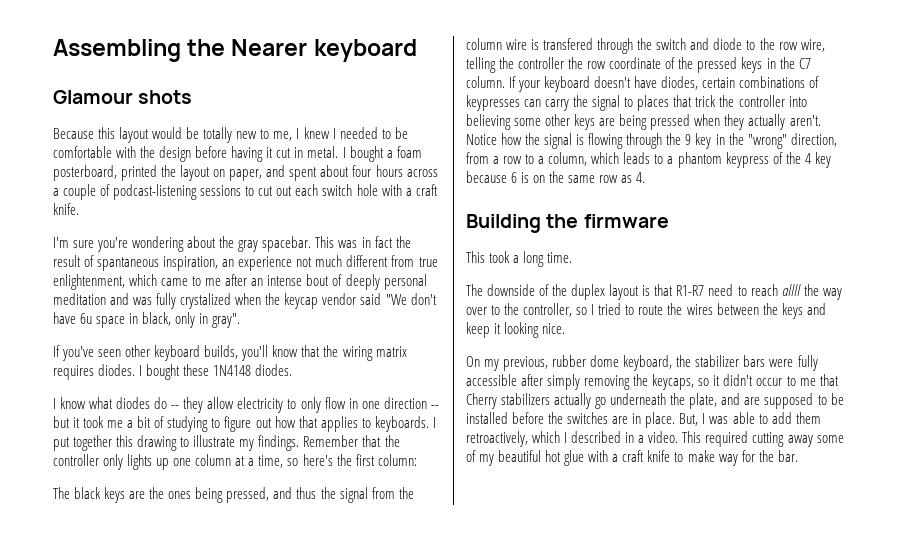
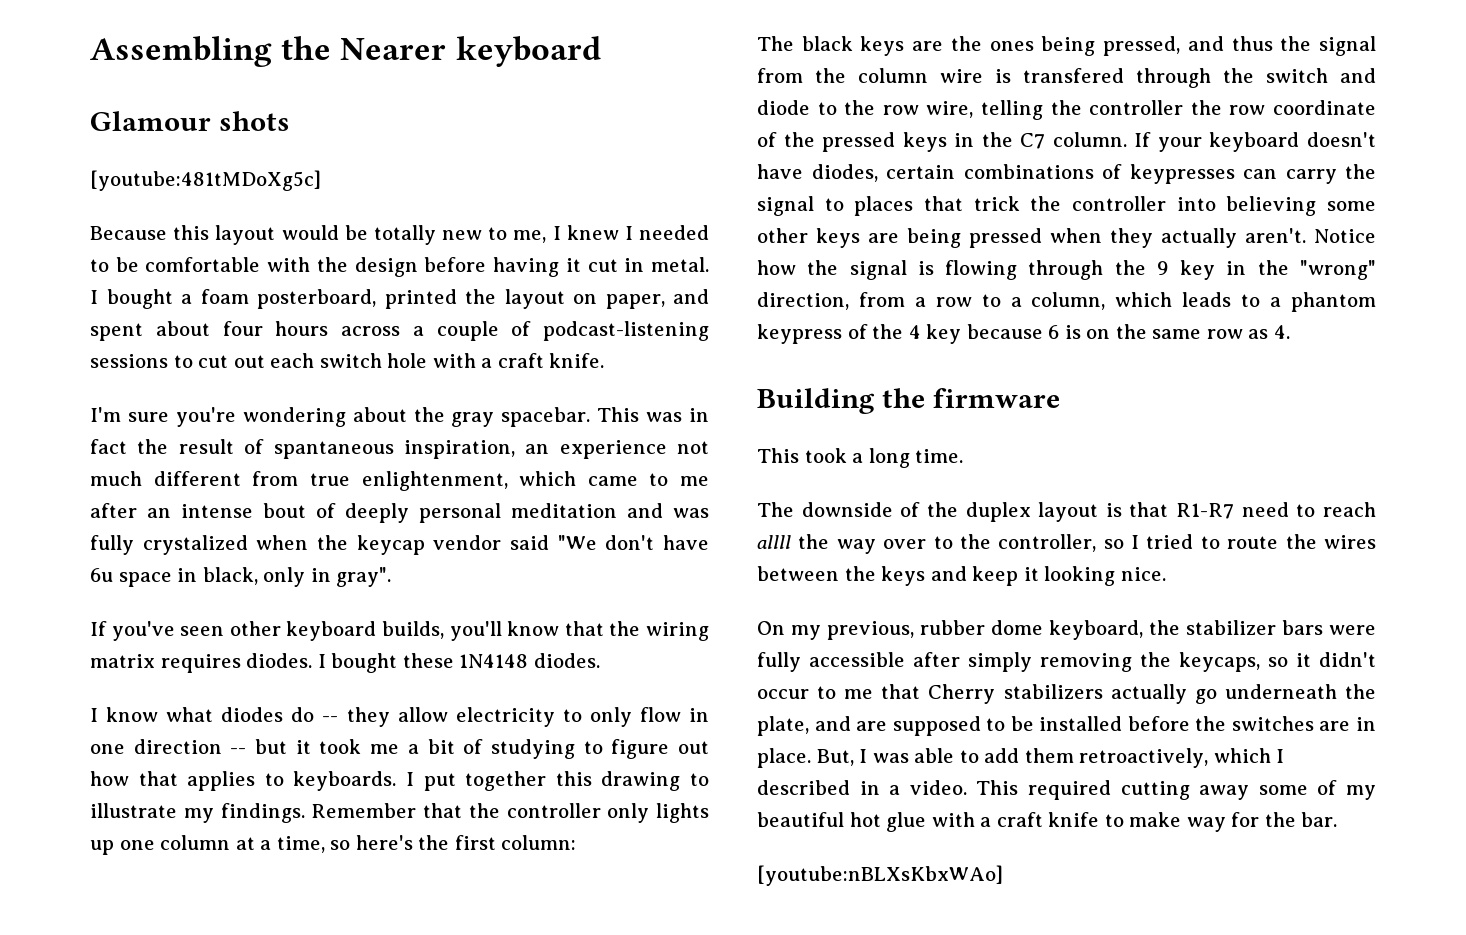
+ [youtube:481tMDoXg5c]
+ [youtube:nBLXsKbxWAo]

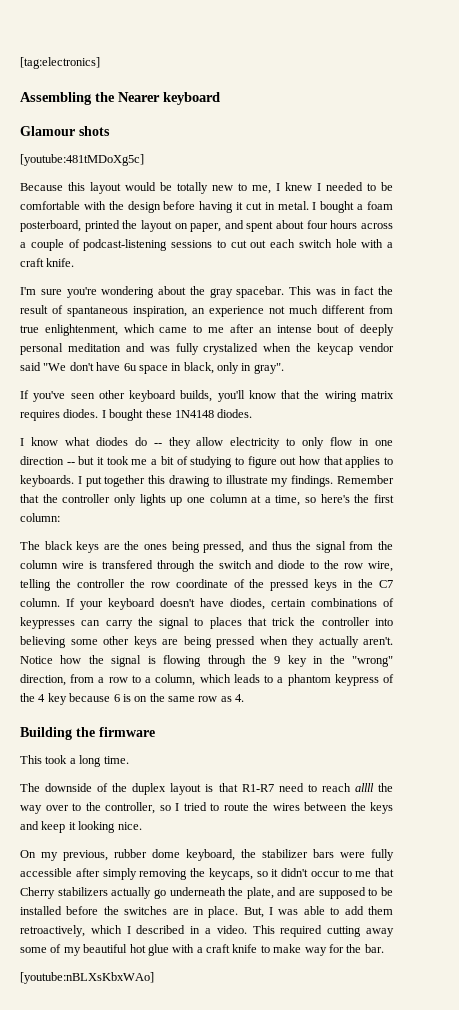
+ [tag:electronics]

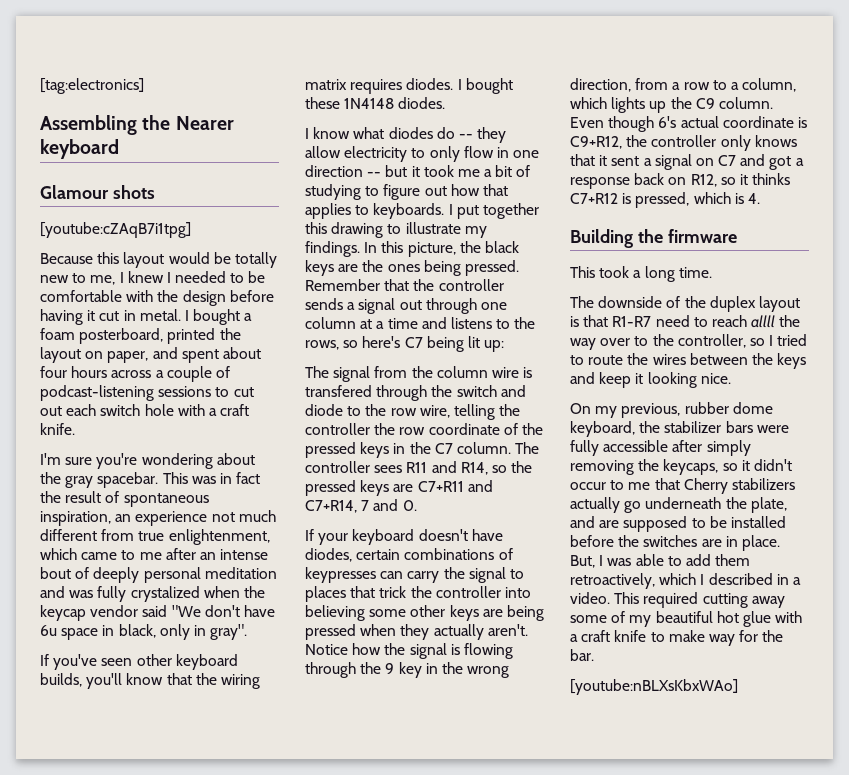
- [youtube:481tMDoXg5c]
+ [youtube:cZAqB7i1tpg]
- This was in fact the result of spantaneous inspiration, an experience not much different from true enlightenment, which came to me after an intense bout of deeply personal meditation and was fully crystalized when the keycap vendor said "We don't have 6u space in black, only in gray".
+ This was in fact the result of spontaneous inspiration, an experience not much different from true enlightenment, which came to me after an intense bout of deeply personal meditation and was fully crystalized when the keycap vendor said "We don't have 6u space in black, only in gray".
- Remember that the controller only lights up one column at a time, so here's the first column:
- The black keys are the ones being pressed, and thus the signal from the column wire is transfered through the switch and diode to the row wire, telling the controller the row coordinate of the pressed keys in the C7 column. If your keyboard doesn't have diodes, certain combinations of keypresses can carry the signal to places that trick the controller into believing some other keys are being pressed when they actually aren't.
+ In this picture, the black keys are the ones being pressed. Remember that the controller sends a signal out through one column at a time and listens to the rows, so here's C7 being lit up:
+ The signal from the column wire is transfered through the switch and diode to the row wire, telling the controller the row coordinate of the pressed keys in the C7 column. The controller sees R11 and R14, so the pressed keys are C7+R11 and C7+R14, 7 and 0.
+ If your keyboard doesn't have diodes, certain combinations of keypresses can carry the signal to places that trick the controller into believing some other keys are being pressed when they actually aren't.
- Notice how the signal is flowing through the 9 key in the "wrong" direction, from a row to a column, which leads to a phantom keypress of the 4 key because 6 is on the same row as 4.
+ Notice how the signal is flowing through the 9 key in the wrong direction, from a row to a column, which lights up the C9 column. Even though 6's actual coordinate is C9+R12, the controller only knows that it sent a signal on C7 and got a response back on R12, so it thinks C7+R12 is pressed, which is 4.

